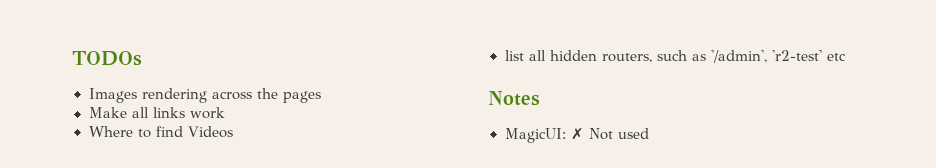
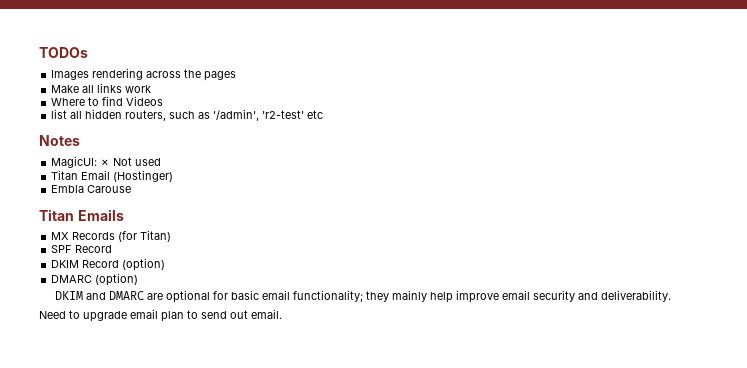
+ Titan Email (Hostinger)
+ Embla Carouse
+ Titan Emails
+ MX Records (for Titan)
+ SPF Record
+ DKIM Record (option)
+ DMARC (option)
+ DKIM and DMARC are optional for basic email functionality; they mainly help improve email security and deliverability.
+ Need to upgrade email plan to send out email.

